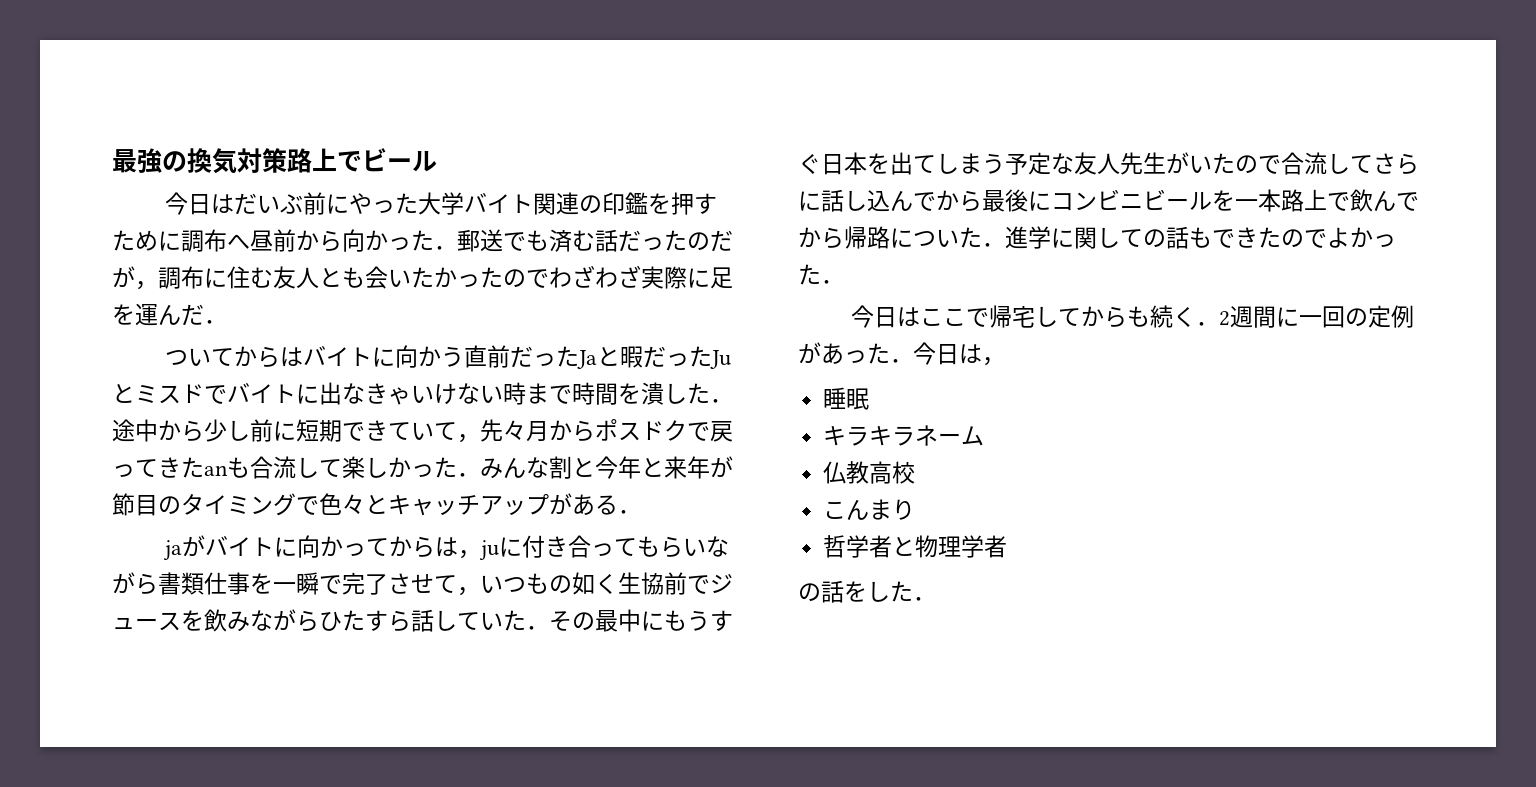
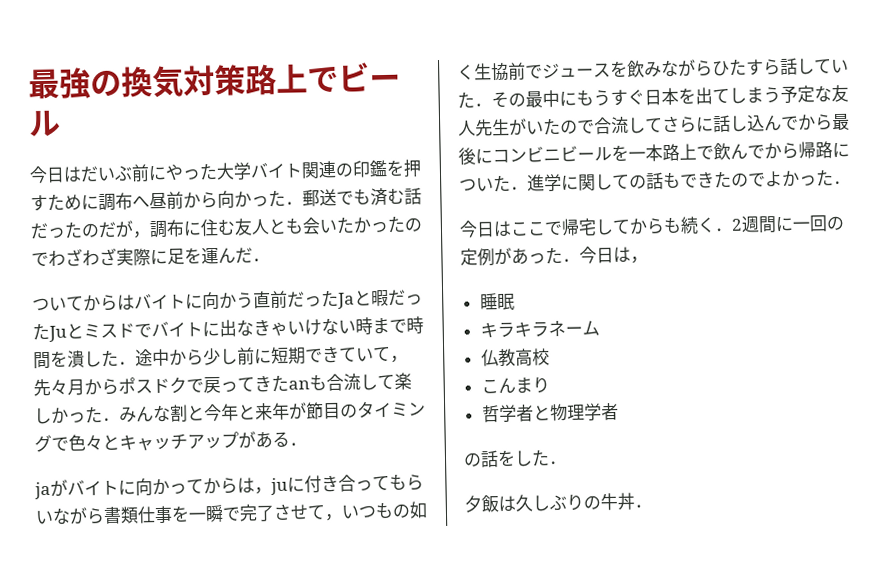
+ 夕飯は久しぶりの牛丼．

